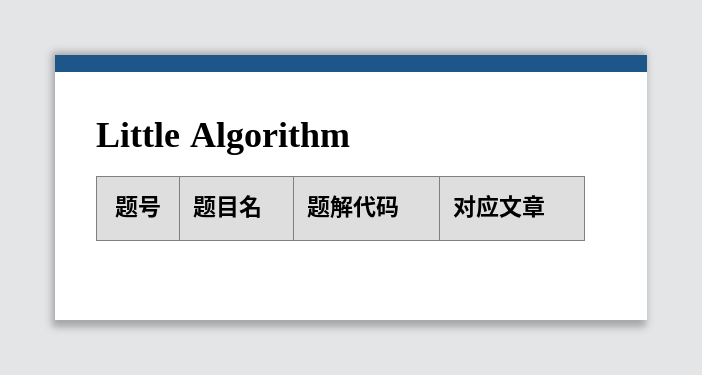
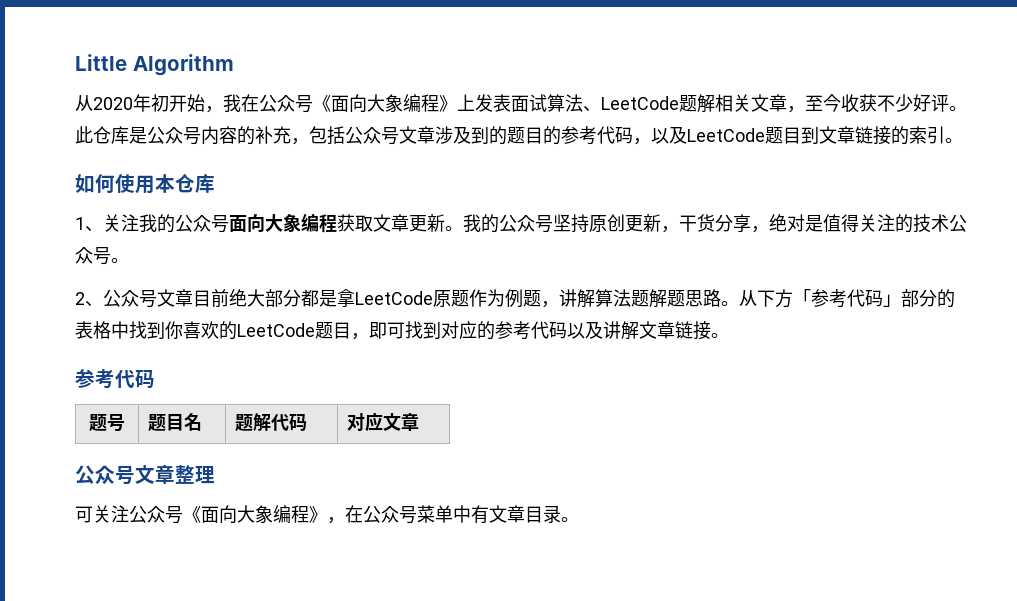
+ 从2020年初开始，我在公众号《面向大象编程》上发表面试算法、LeetCode题解相关文章，至今收获不少好评。此仓库是公众号内容的补充，包括公众号文章涉及到的题目的参考代码，以及LeetCode题目到文章链接的索引。
+ 如何使用本仓库
+ 1、关注我的公众号面向大象编程获取文章更新。我的公众号坚持原创更新，干货分享，绝对是值得关注的技术公众号。
+ 2、公众号文章目前绝大部分都是拿LeetCode原题作为例题，讲解算法题解题思路。从下方「参考代码」部分的表格中找到你喜欢的LeetCode题目，即可找到对应的参考代码以及讲解文章链接。
+ 参考代码
+ 公众号文章整理
+ 可关注公众号《面向大象编程》，在公众号菜单中有文章目录。

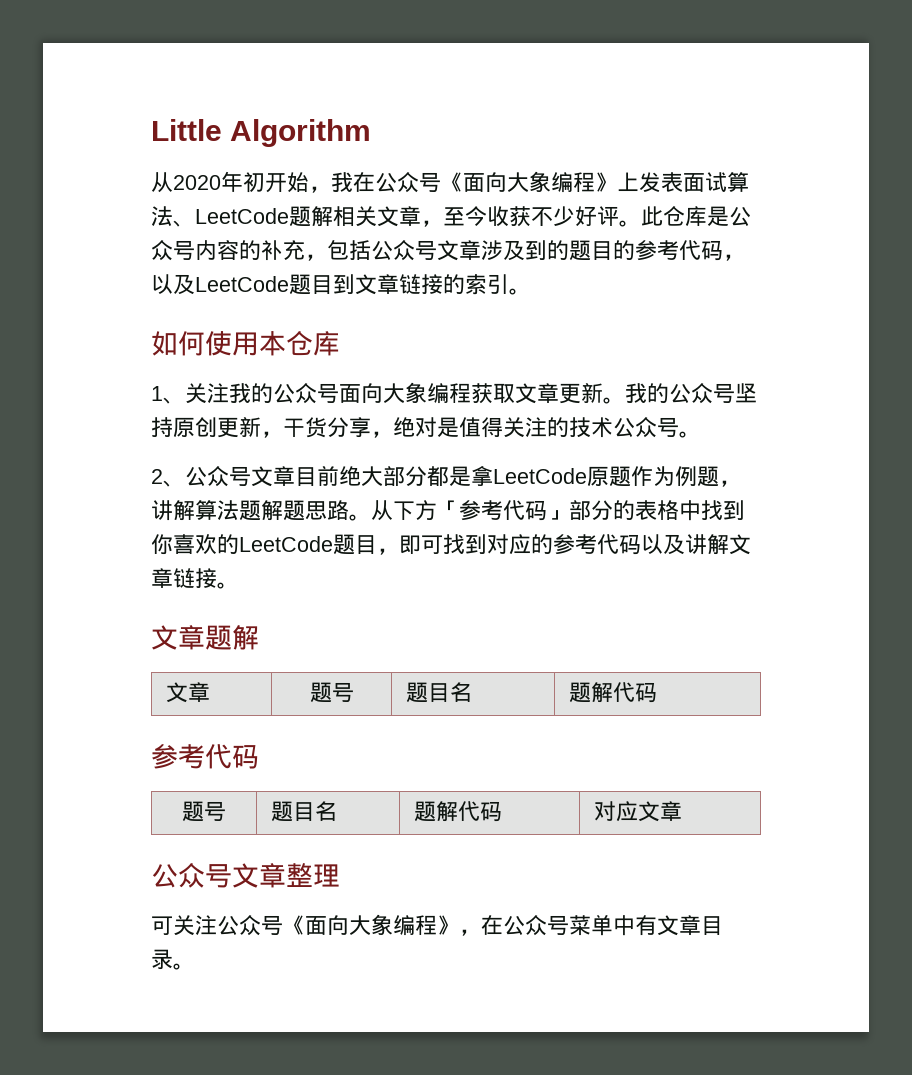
+ 文章题解
+ 文章 | 题号 | 题目名 | 题解代码

